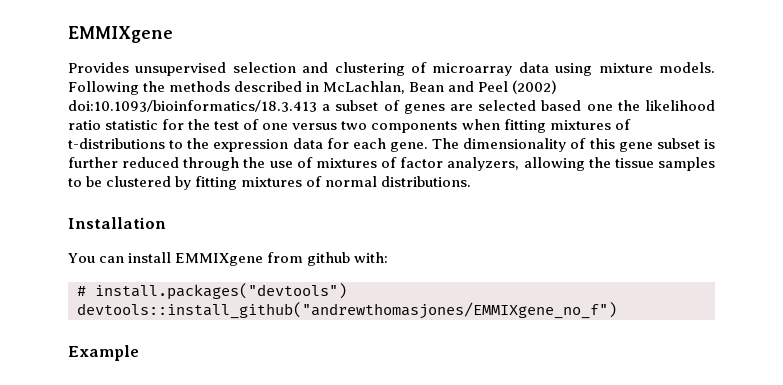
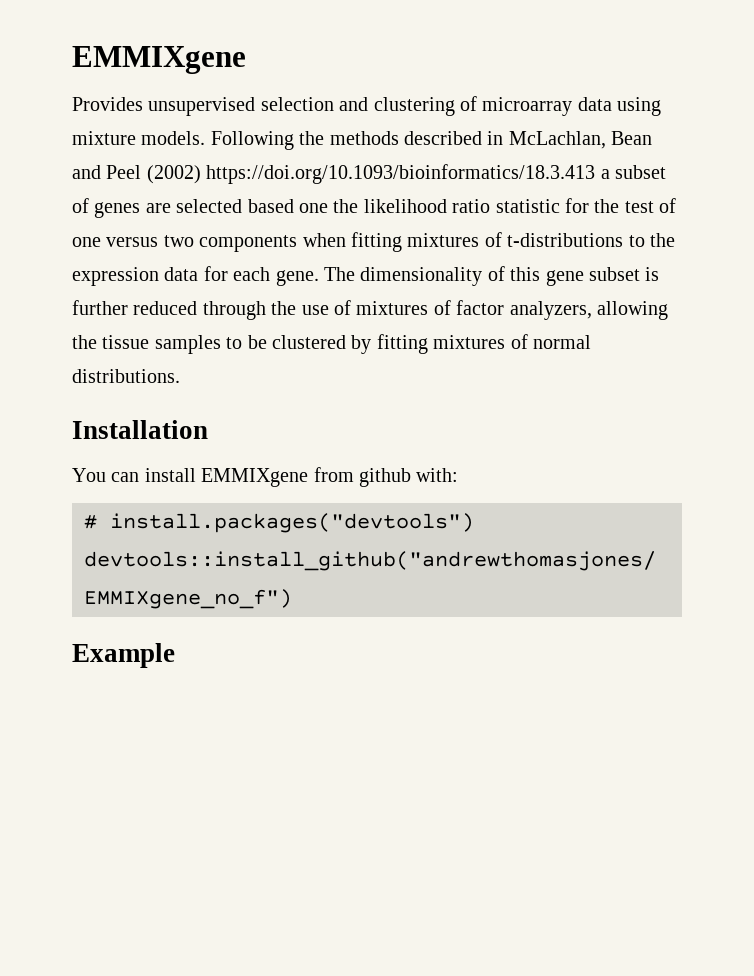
- Following the methods described in McLachlan, Bean and Peel (2002) doi:10.1093/bioinformatics/18.3.413 a subset of genes are selected based one the likelihood ratio statistic for the test of one versus two components when fitting mixtures of t-distributions to the expression data for each gene.
+ Following the methods described in McLachlan, Bean and Peel (2002) https://doi.org/10.1093/bioinformatics/18.3.413 a subset of genes are selected based one the likelihood ratio statistic for the test of one versus two components when fitting mixtures of t-distributions to the expression data for each gene.

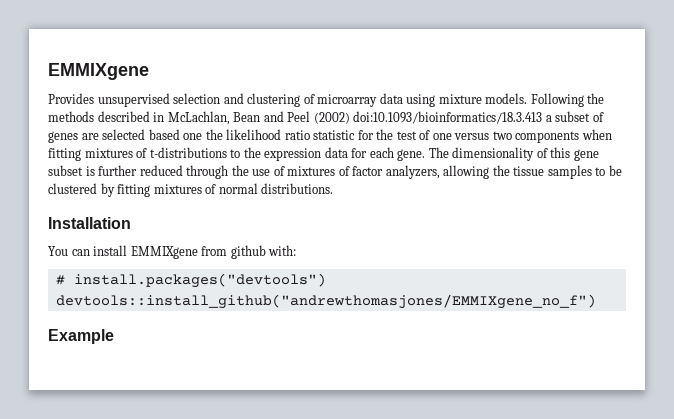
- Following the methods described in McLachlan, Bean and Peel (2002) https://doi.org/10.1093/bioinformatics/18.3.413 a subset of genes are selected based one the likelihood ratio statistic for the test of one versus two components when fitting mixtures of t-distributions to the expression data for each gene.
+ Following the methods described in McLachlan, Bean and Peel (2002) doi:10.1093/bioinformatics/18.3.413 a subset of genes are selected based one the likelihood ratio statistic for the test of one versus two components when fitting mixtures of t-distributions to the expression data for each gene.

